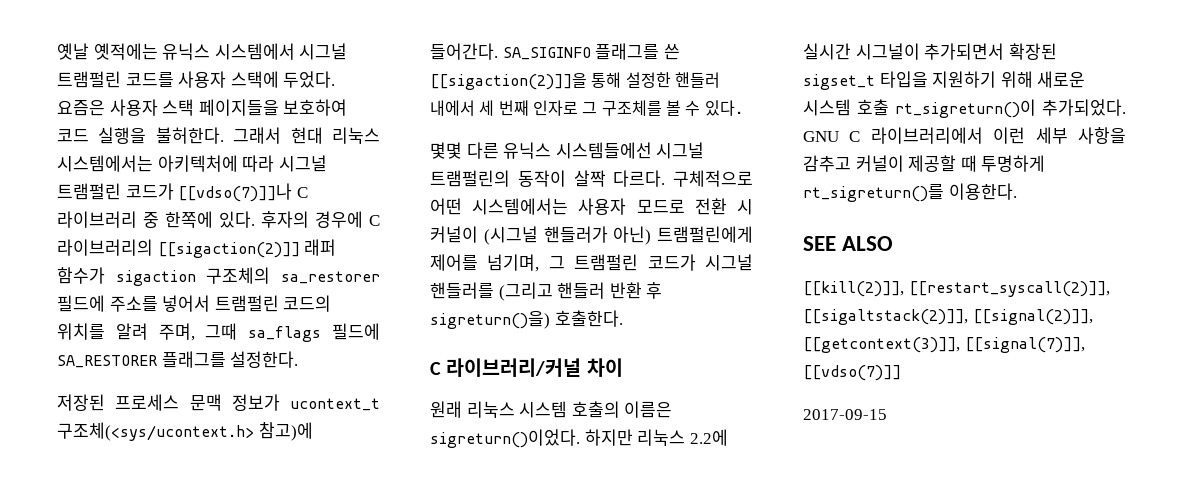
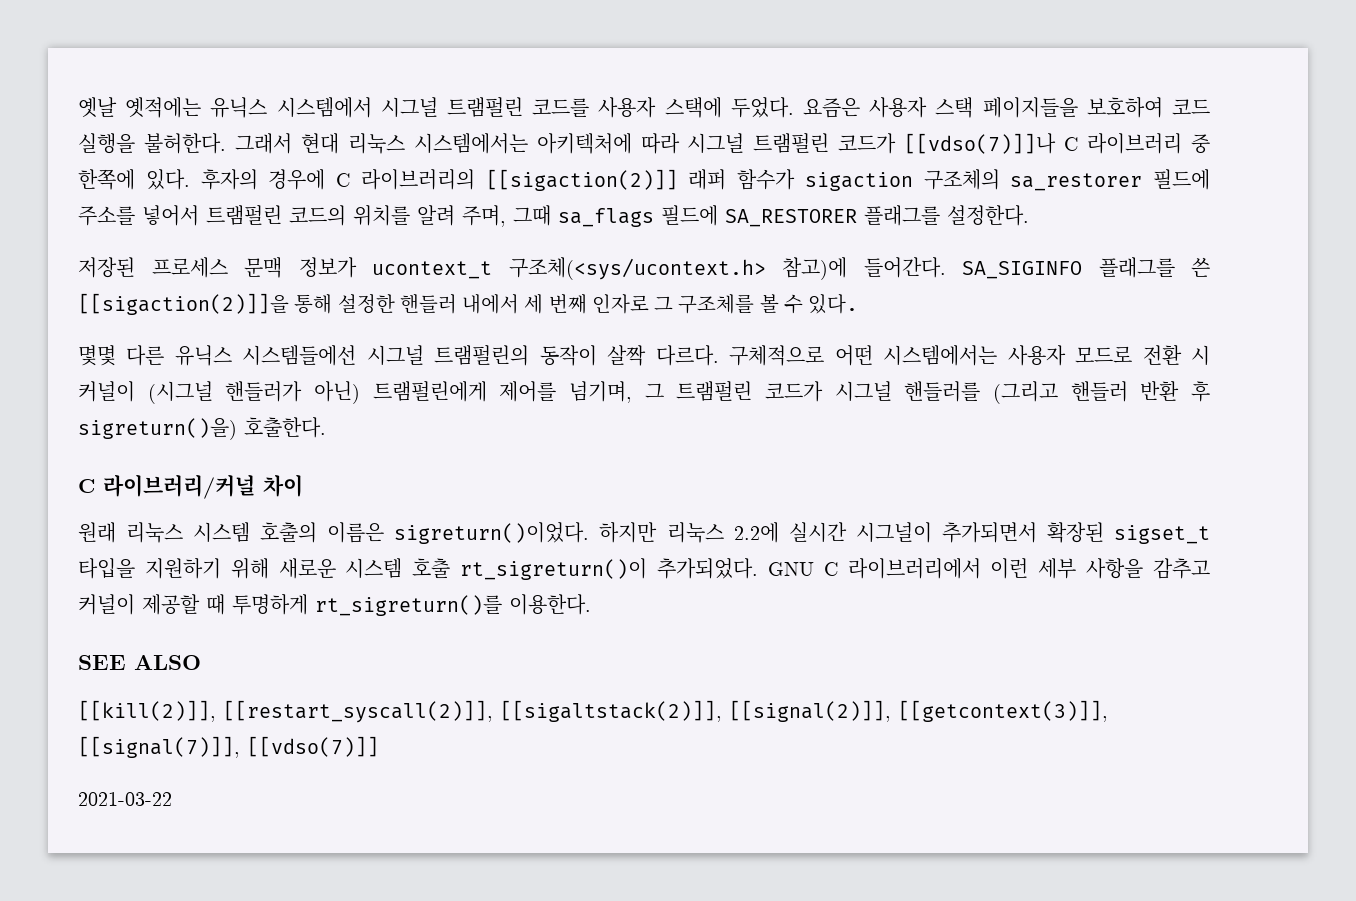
- 2017-09-15
+ 2021-03-22

